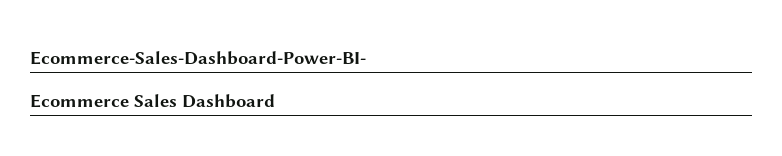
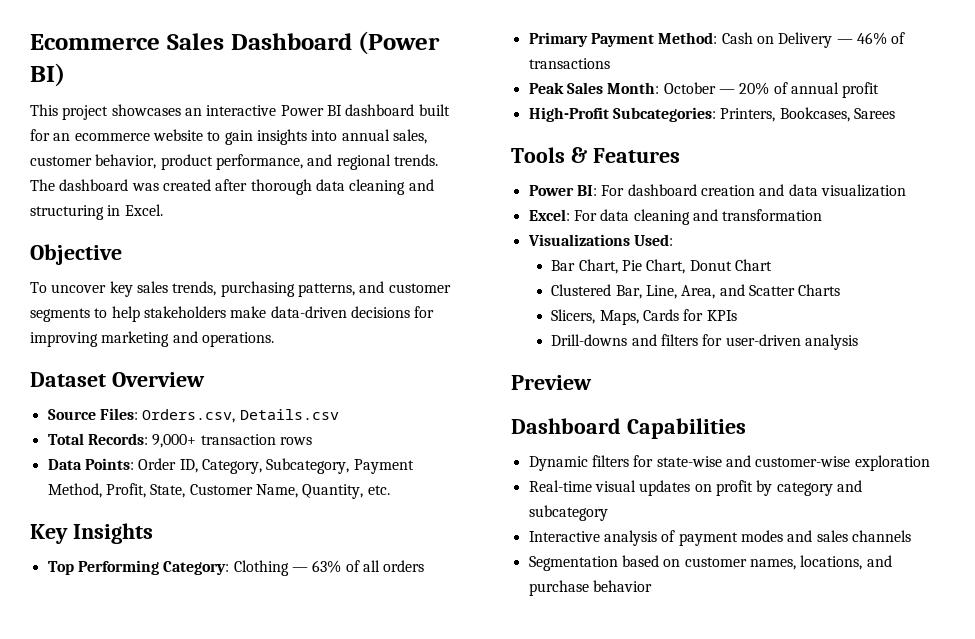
- Ecommerce-Sales-Dashboard-Power-BI-
- Ecommerce Sales Dashboard
+ Ecommerce Sales Dashboard (Power BI)
+ This project showcases an interactive Power BI dashboard built for an ecommerce website to gain insights into annual sales, customer behavior, product performance, and regional trends. The dashboard was created after thorough data cleaning and structuring in Excel.
+ Objective
+ To uncover key sales trends, purchasing patterns, and customer segments to help stakeholders make data-driven decisions for improving marketing and operations.
+ Dataset Overview
+ Source Files: Orders.csv, Details.csv
+ Total Records: 9,000+ transaction rows
+ Data Points: Order ID, Category, Subcategory, Payment Method, Profit, State, Customer Name, Quantity, etc.
+ Key Insights
+ Top Performing Category: Clothing — 63% of all orders
+ Primary Payment Method: Cash on Delivery — 46% of transactions
+ Peak Sales Month: October — 20% of annual profit
+ High-Profit Subcategories: Printers, Bookcases, Sarees
+ Tools & Features
+ Power BI: For dashboard creation and data visualization
+ Excel: For data cleaning and transformation
+ Visualizations Used:
+ Bar Chart, Pie Chart, Donut Chart
+ Clustered Bar, Line, Area, and Scatter Charts
+ Slicers, Maps, Cards for KPIs
+ Drill-downs and filters for user-driven analysis
+ Preview
+ Dashboard Capabilities
+ Dynamic filters for state-wise and customer-wise exploration
+ Real-time visual updates on profit by category and subcategory
+ Interactive analysis of payment modes and sales channels
+ Segmentation based on customer names, locations, and purchase behavior

